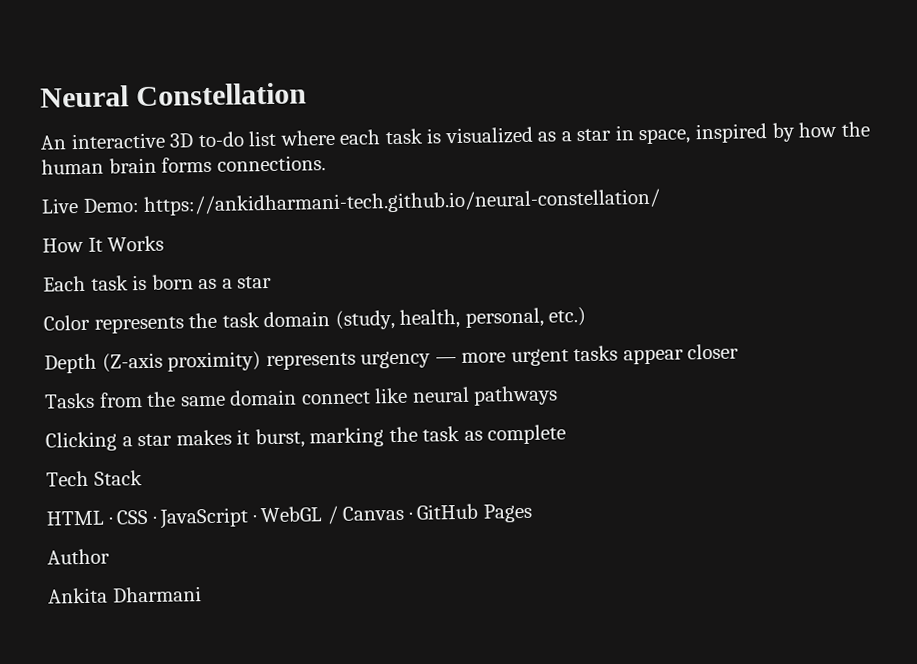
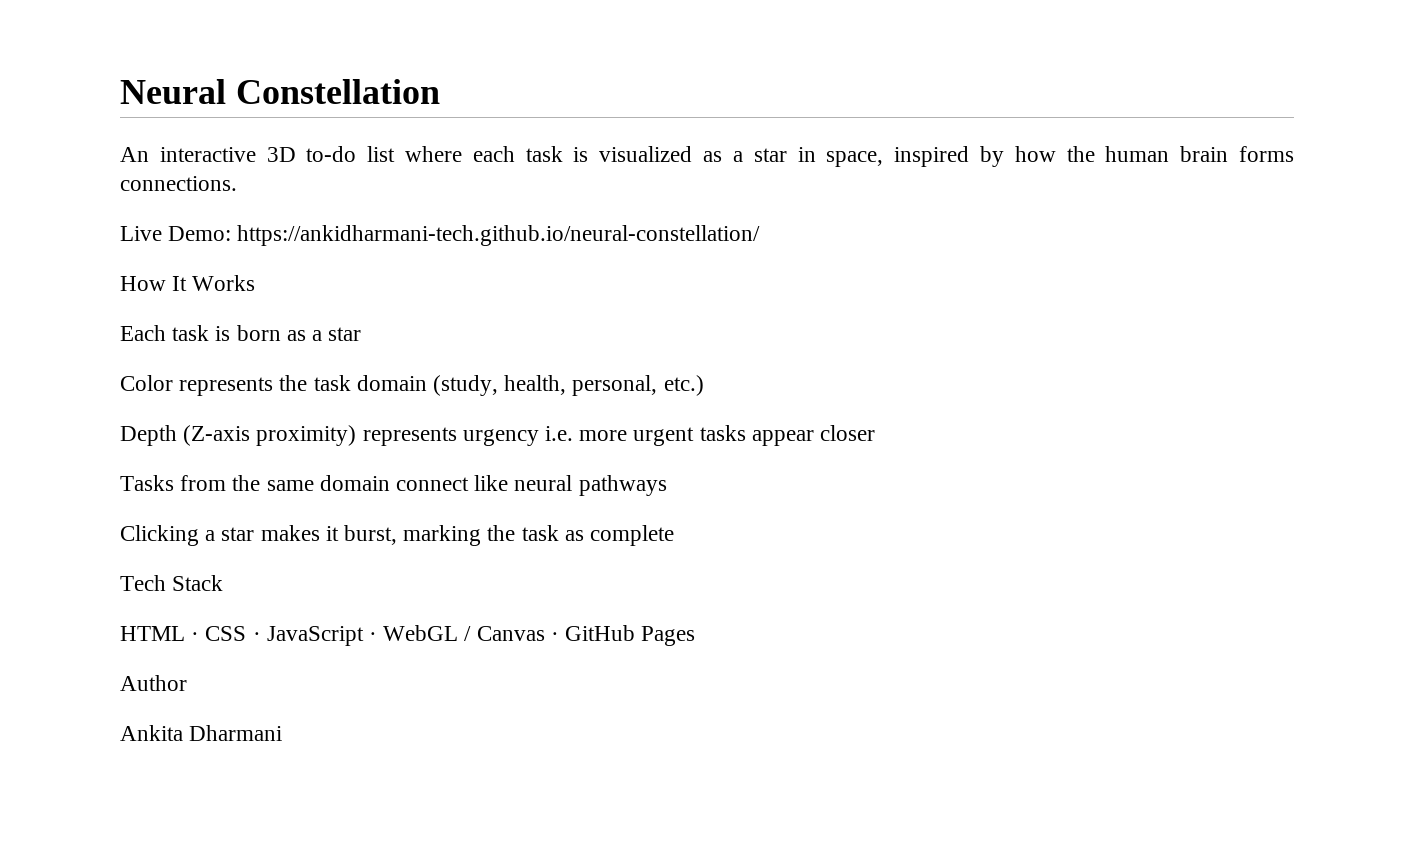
- Depth (Z-axis proximity) represents urgency — more urgent tasks appear closer
+ Depth (Z-axis proximity) represents urgency i.e. more urgent tasks appear closer

